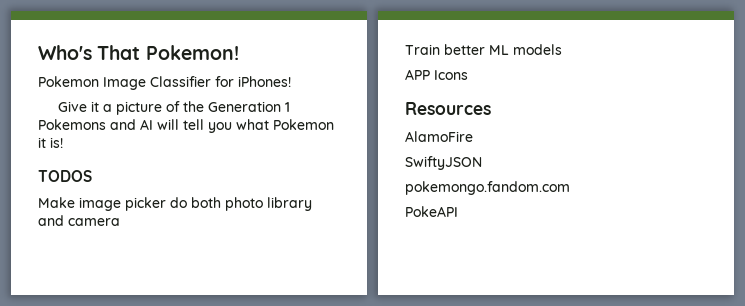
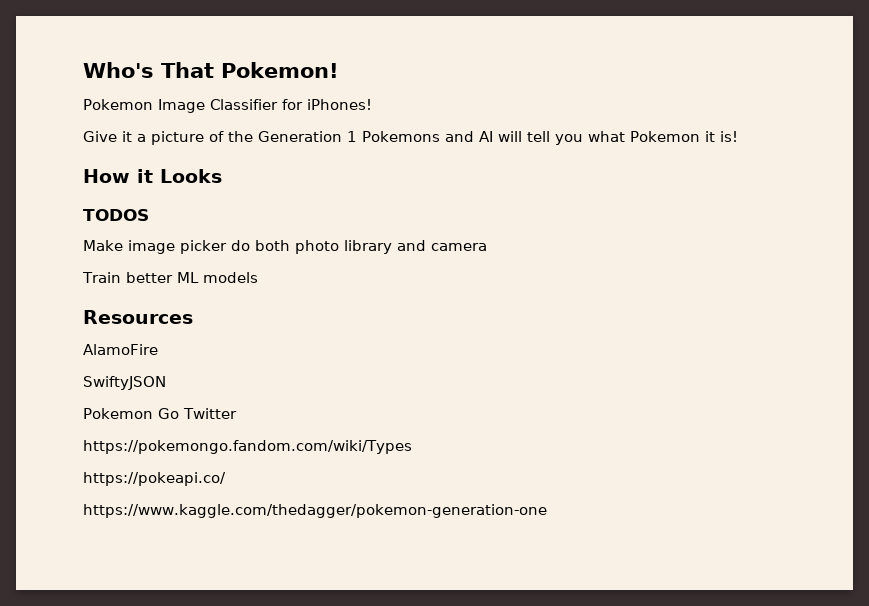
+ How it Looks
- APP Icons
- pokemongo.fandom.com
- PokeAPI
+ Pokemon Go Twitter
+ https://pokemongo.fandom.com/wiki/Types
+ https://pokeapi.co/
+ https://www.kaggle.com/thedagger/pokemon-generation-one

